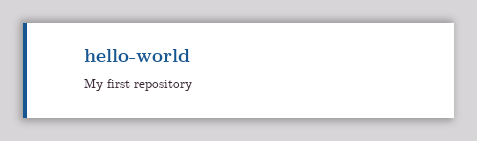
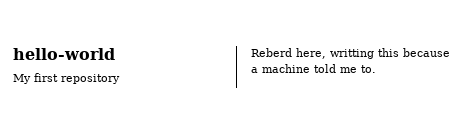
+ Reberd here, writting this because a machine told me to.

